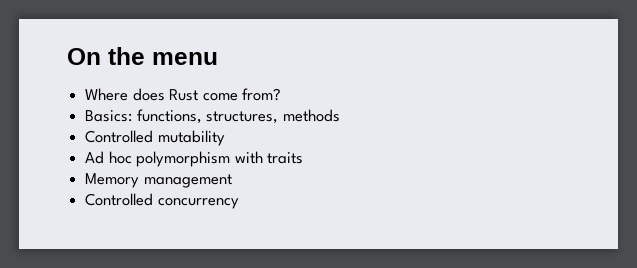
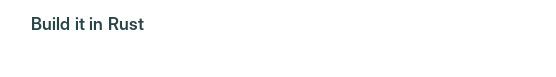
- On the menu
- Where does Rust come from?
- Basics: functions, structures, methods
- Controlled mutability
- Ad hoc polymorphism with traits
- Memory management
- Controlled concurrency
+ Build it in Rust

